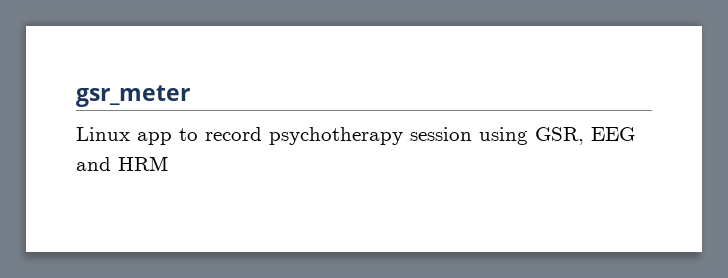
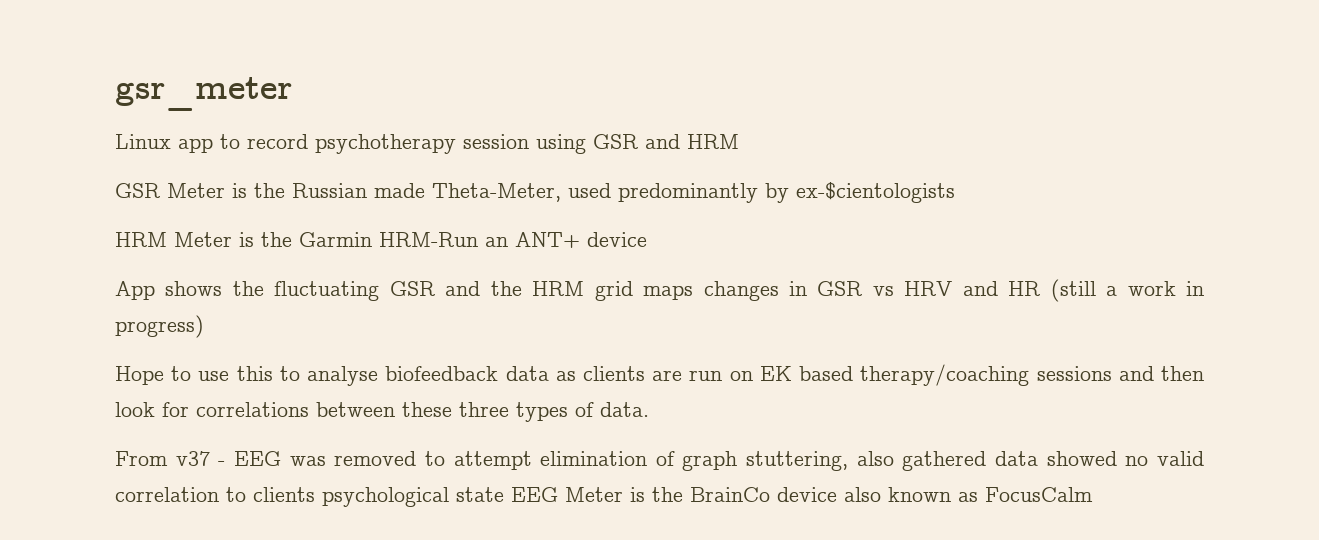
- Linux app to record psychotherapy session using GSR, EEG and HRM
+ Linux app to record psychotherapy session using GSR and HRM
+ GSR Meter is the Russian made Theta-Meter, used predominantly by ex-$cientologists
+ HRM Meter is the Garmin HRM-Run an ANT+ device
+ App shows the fluctuating GSR and the HRM grid maps changes in GSR vs HRV and HR (still a work in progress)
+ Hope to use this to analyse biofeedback data as clients are run on EK based therapy/coaching sessions and then look for correlations between these three types of data.
+ From v37 - EEG was removed to attempt elimination of graph stuttering, also gathered data showed no valid correlation to clients psychological state EEG Meter is the BrainCo device also known as FocusCalm

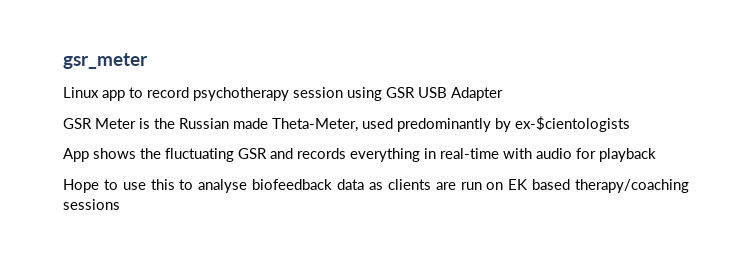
- Linux app to record psychotherapy session using GSR and HRM
+ Linux app to record psychotherapy session using GSR USB Adapter
- HRM Meter is the Garmin HRM-Run an ANT+ device
- App shows the fluctuating GSR and the HRM grid maps changes in GSR vs HRV and HR (still a work in progress)
+ App shows the fluctuating GSR and records everything in real-time with audio for playback
- Hope to use this to analyse biofeedback data as clients are run on EK based therapy/coaching sessions and then look for correlations between these three types of data.
- From v37 - EEG was removed to attempt elimination of graph stuttering, also gathered data showed no valid correlation to clients psychological state EEG Meter is the BrainCo device also known as FocusCalm
+ Hope to use this to analyse biofeedback data as clients are run on EK based therapy/coaching sessions

